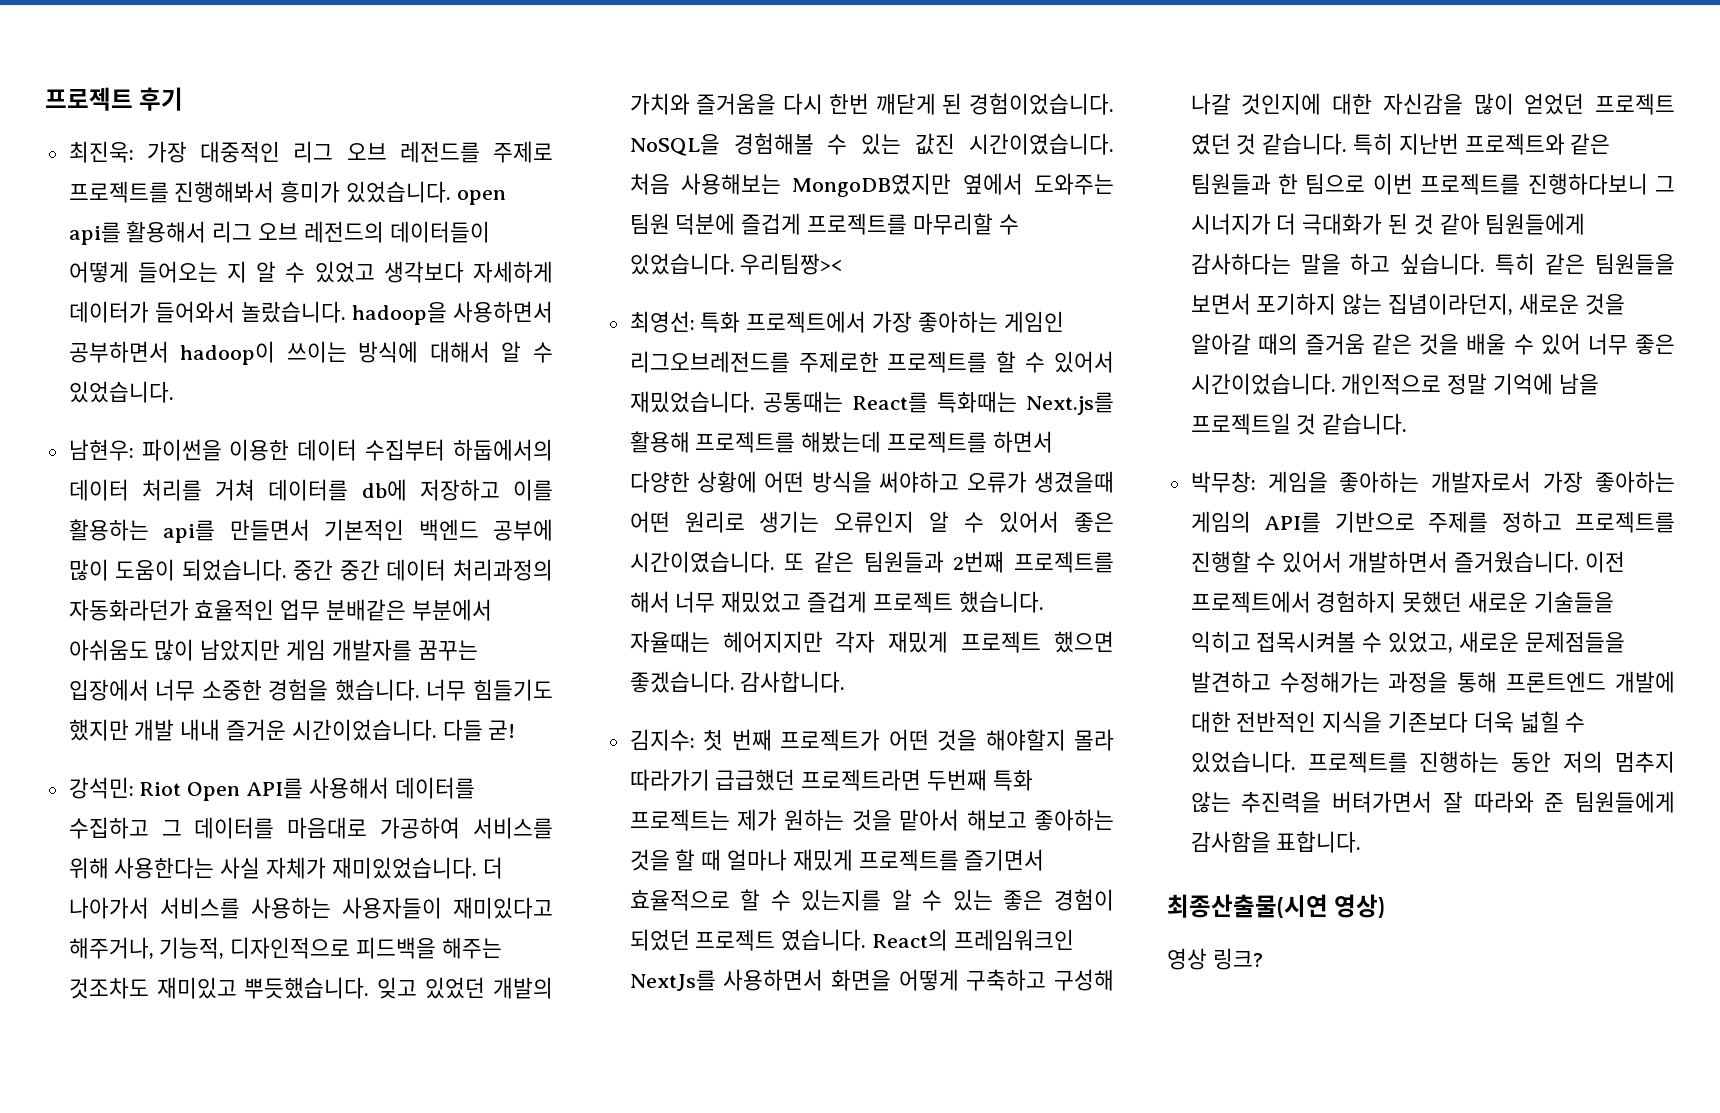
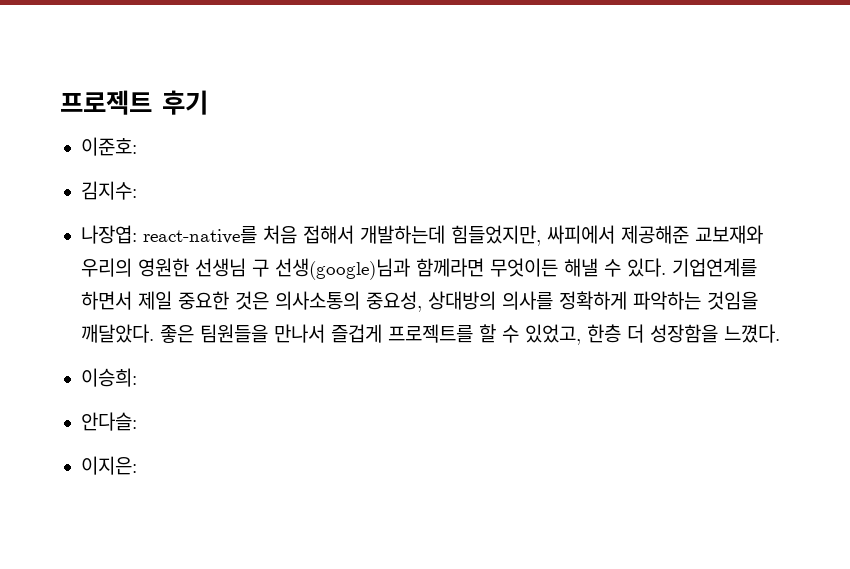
- 최진욱: 가장 대중적인 리그 오브 레전드를 주제로 프로젝트를 진행해봐서 흥미가 있었습니다. open api를 활용해서 리그 오브 레전드의 데이터들이 어떻게 들어오는 지 알 수 있었고 생각보다 자세하게 데이터가 들어와서 놀랐습니다. hadoop을 사용하면서 공부하면서 hadoop이 쓰이는 방식에 대해서 알 수 있었습니다.
- 남현우: 파이썬을 이용한 데이터 수집부터 하둡에서의 데이터 처리를 거쳐 데이터를 db에 저장하고 이를 활용하는 api를 만들면서 기본적인 백엔드 공부에 많이 도움이 되었습니다. 중간 중간 데이터 처리과정의 자동화라던가 효율적인 업무 분배같은 부분에서 아쉬움도 많이 남았지만 게임 개발자를 꿈꾸는 입장에서 너무 소중한 경험을 했습니다. 너무 힘들기도 했지만 개발 내내 즐거운 시간이었습니다. 다들 굳!
- 강석민: Riot Open API를 사용해서 데이터를 수집하고 그 데이터를 마음대로 가공하여 서비스를 위해 사용한다는 사실 자체가 재미있었습니다. 더 나아가서 서비스를 사용하는 사용자들이 재미있다고 해주거나, 기능적, 디자인적으로 피드백을 해주는 것조차도 재미있고 뿌듯했습니다. 잊고 있었던 개발의 가치와 즐거움을 다시 한번 깨닫게 된 경험이었습니다. NoSQL을 경험해볼 수 있는 값진 시간이였습니다. 처음 사용해보는 MongoDB였지만 옆에서 도와주는 팀원 덕분에 즐겁게 프로젝트를 마무리할 수 있었습니다. 우리팀짱><
- 최영선: 특화 프로젝트에서 가장 좋아하는 게임인 리그오브레전드를 주제로한 프로젝트를 할 수 있어서 재밌었습니다. 공통때는 React를 특화때는 Next.js를 활용해 프로젝트를 해봤는데 프로젝트를 하면서 다양한 상황에 어떤 방식을 써야하고 오류가 생겼을때 어떤 원리로 생기는 오류인지 알 수 있어서 좋은 시간이였습니다. 또 같은 팀원들과 2번째 프로젝트를 해서 너무 재밌었고 즐겁게 프로젝트 했습니다. 자율때는 헤어지지만 각자 재밌게 프로젝트 했으면 좋겠습니다. 감사합니다.
- 김지수: 첫 번째 프로젝트가 어떤 것을 해야할지 몰라 따라가기 급급했던 프로젝트라면 두번째 특화 프로젝트는 제가 원하는 것을 맡아서 해보고 좋아하는 것을 할 때 얼마나 재밌게 프로젝트를 즐기면서 효율적으로 할 수 있는지를 알 수 있는 좋은 경험이 되었던 프로젝트 였습니다. React의 프레임워크인 NextJs를 사용하면서 화면을 어떻게 구축하고 구성해 나갈 것인지에 대한 자신감을 많이 얻었던 프로젝트 였던 것 같습니다. 특히 지난번 프로젝트와 같은 팀원들과 한 팀으로 이번 프로젝트를 진행하다보니 그 시너지가 더 극대화가 된 것 같아 팀원들에게 감사하다는 말을 하고 싶습니다. 특히 같은 팀원들을 보면서 포기하지 않는 집념이라던지, 새로운 것을 알아갈 때의 즐거움 같은 것을 배울 수 있어 너무 좋은 시간이었습니다. 개인적으로 정말 기억에 남을 프로젝트일 것 같습니다.
- 박무창: 게임을 좋아하는 개발자로서 가장 좋아하는 게임의 API를 기반으로 주제를 정하고 프로젝트를 진행할 수 있어서 개발하면서 즐거웠습니다. 이전 프로젝트에서 경험하지 못했던 새로운 기술들을 익히고 접목시켜볼 수 있었고, 새로운 문제점들을 발견하고 수정해가는 과정을 통해 프론트엔드 개발에 대한 전반적인 지식을 기존보다 더욱 넓힐 수 있었습니다. 프로젝트를 진행하는 동안 저의 멈추지 않는 추진력을 버텨가면서 잘 따라와 준 팀원들에게 감사함을 표합니다.
- 최종산출물(시연 영상)
- 영상 링크?
+ 이준호:
+ 김지수:
+ 나장엽: react-native를 처음 접해서 개발하는데 힘들었지만, 싸피에서 제공해준 교보재와 우리의 영원한 선생님 구 선생(google)님과 함께라면 무엇이든 해낼 수 있다. 기업연계를 하면서 제일 중요한 것은 의사소통의 중요성, 상대방의 의사를 정확하게 파악하는 것임을 깨달았다. 좋은 팀원들을 만나서 즐겁게 프로젝트를 할 수 있었고, 한층 더 성장함을 느꼈다.
+ 이승희:
+ 안다슬:
+ 이지은:

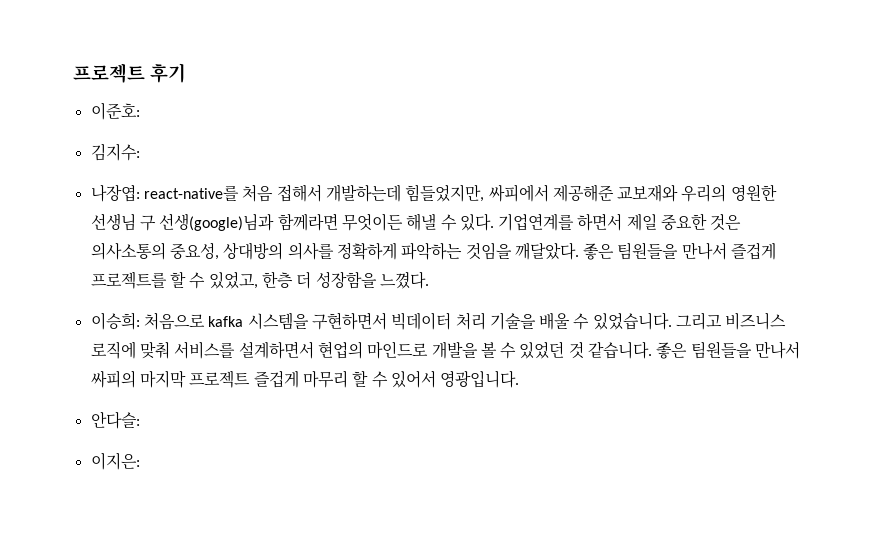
- 이승희:
+ 이승희: 처음으로 kafka 시스템을 구현하면서 빅데이터 처리 기술을 배울 수 있었습니다. 그리고 비즈니스 로직에 맞춰 서비스를 설계하면서 현업의 마인드로 개발을 볼 수 있었던 것 같습니다. 좋은 팀원들을 만나서 싸피의 마지막 프로젝트 즐겁게 마무리 할 수 있어서 영광입니다.

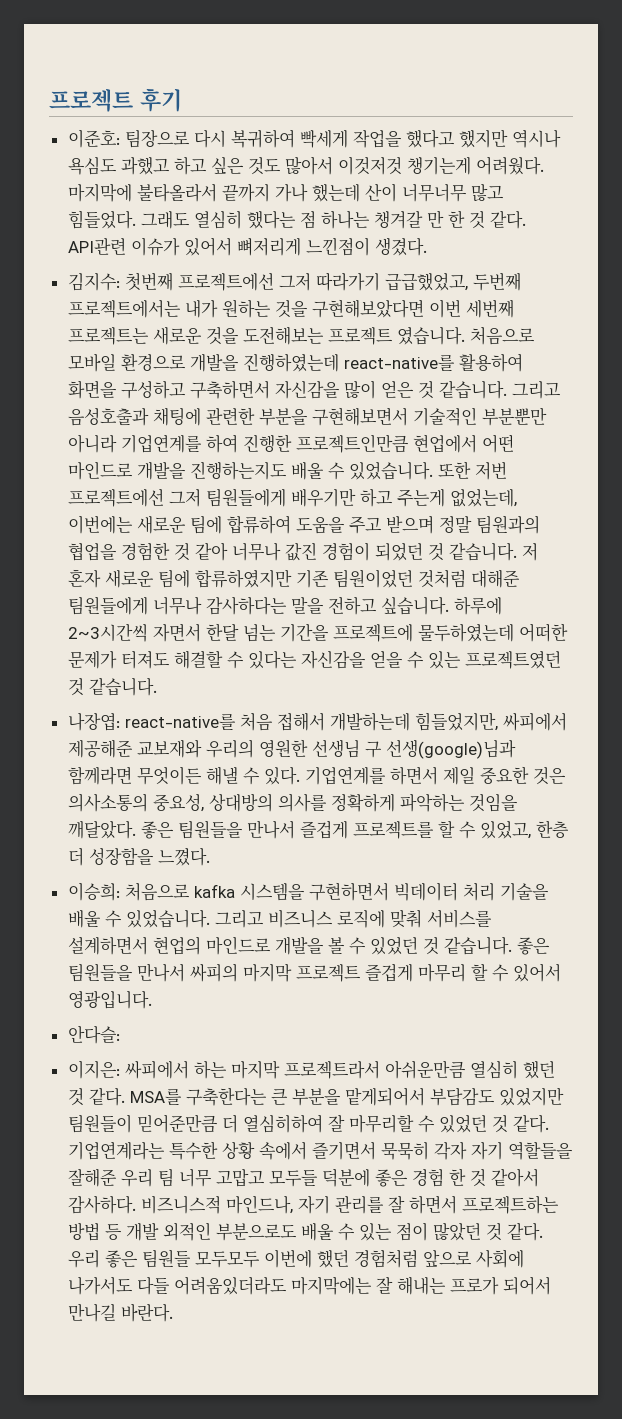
- 이준호:
- 김지수:
+ 이준호: 팀장으로 다시 복귀하여 빡세게 작업을 했다고 했지만 역시나 욕심도 과했고 하고 싶은 것도 많아서 이것저것 챙기는게 어려웠다. 마지막에 불타올라서 끝까지 가나 했는데 산이 너무너무 많고 힘들었다. 그래도 열심히 했다는 점 하나는 챙겨갈 만 한 것 같다. API관련 이슈가 있어서 뼈저리게 느낀점이 생겼다.
+ 김지수: 첫번째 프로젝트에선 그저 따라가기 급급했었고, 두번째 프로젝트에서는 내가 원하는 것을 구현해보았다면 이번 세번째 프로젝트는 새로운 것을 도전해보는 프로젝트 였습니다. 처음으로 모바일 환경으로 개발을 진행하였는데 react-native를 활용하여 화면을 구성하고 구축하면서 자신감을 많이 얻은 것 같습니다. 그리고 음성호출과 채팅에 관련한 부분을 구현해보면서 기술적인 부분뿐만 아니라 기업연계를 하여 진행한 프로젝트인만큼 현업에서 어떤 마인드로 개발을 진행하는지도 배울 수 있었습니다. 또한 저번 프로젝트에선 그저 팀원들에게 배우기만 하고 주는게 없었는데, 이번에는 새로운 팀에 합류하여 도움을 주고 받으며 정말 팀원과의 협업을 경험한 것 같아 너무나 값진 경험이 되었던 것 같습니다. 저 혼자 새로운 팀에 합류하였지만 기존 팀원이었던 것처럼 대해준 팀원들에게 너무나 감사하다는 말을 전하고 싶습니다. 하루에 2~3시간씩 자면서 한달 넘는 기간을 프로젝트에 물두하였는데 어떠한 문제가 터져도 해결할 수 있다는 자신감을 얻을 수 있는 프로젝트였던 것 같습니다.
- 이지은:
+ 이지은: 싸피에서 하는 마지막 프로젝트라서 아쉬운만큼 열심히 했던 것 같다. MSA를 구축한다는 큰 부분을 맡게되어서 부담감도 있었지만 팀원들이 믿어준만큼 더 열심히하여 잘 마무리할 수 있었던 것 같다. 기업연계라는 특수한 상황 속에서 즐기면서 묵묵히 각자 자기 역할들을 잘해준 우리 팀 너무 고맙고 모두들 덕분에 좋은 경험 한 것 같아서 감사하다. 비즈니스적 마인드나, 자기 관리를 잘 하면서 프로젝트하는 방법 등 개발 외적인 부분으로도 배울 수 있는 점이 많았던 것 같다. 우리 좋은 팀원들 모두모두 이번에 했던 경험처럼 앞으로 사회에 나가서도 다들 어려움있더라도 마지막에는 잘 해내는 프로가 되어서 만나길 바란다.

